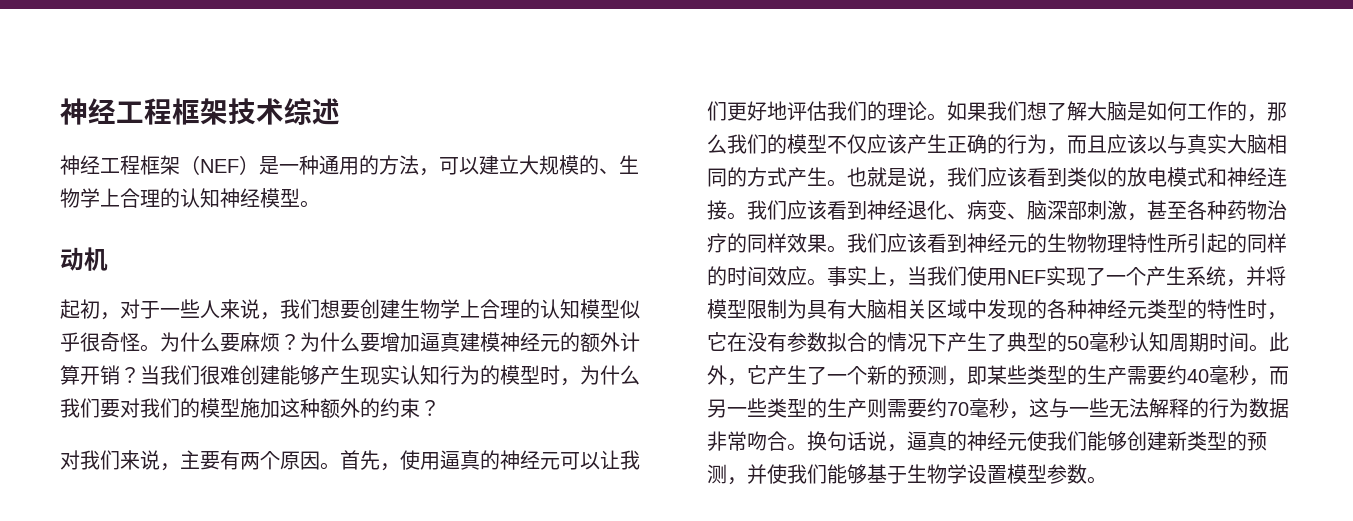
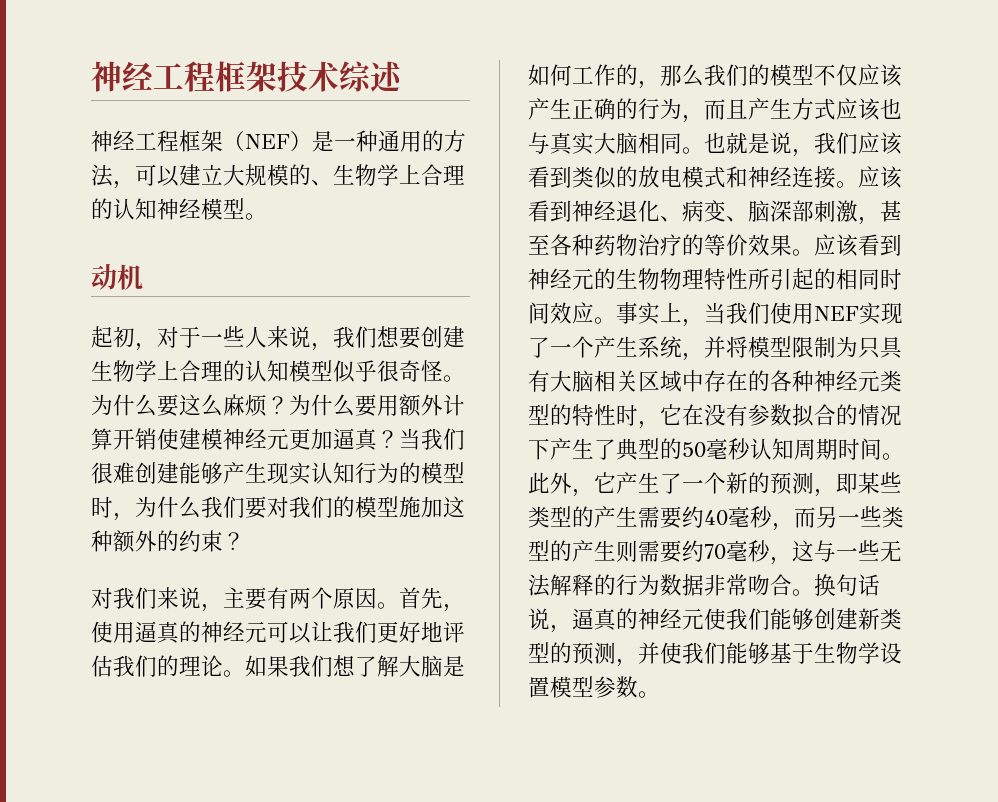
- 为什么要麻烦？
+ 为什么要这么麻烦？
- 为什么要增加逼真建模神经元的额外计算开销？
+ 为什么要用额外计算开销使建模神经元更加逼真？
- 如果我们想了解大脑是如何工作的，那么我们的模型不仅应该产生正确的行为，而且应该以与真实大脑相同的方式产生。
+ 如果我们想了解大脑是如何工作的，那么我们的模型不仅应该产生正确的行为，而且产生方式应该也与真实大脑相同。
- 我们应该看到神经退化、病变、脑深部刺激，甚至各种药物治疗的同样效果。我们应该看到神经元的生物物理特性所引起的同样的时间效应。
+ 应该看到神经退化、病变、脑深部刺激，甚至各种药物治疗的等价效果。应该看到神经元的生物物理特性所引起的相同时间效应。
- 事实上，当我们使用NEF实现了一个产生系统，并将模型限制为具有大脑相关区域中发现的各种神经元类型的特性时，它在没有参数拟合的情况下产生了典型的50毫秒认知周期时间。
+ 事实上，当我们使用NEF实现了一个产生系统，并将模型限制为只具有大脑相关区域中存在的各种神经元类型的特性时，它在没有参数拟合的情况下产生了典型的50毫秒认知周期时间。
- 此外，它产生了一个新的预测，即某些类型的生产需要约40毫秒，而另一些类型的生产则需要约70毫秒，这与一些无法解释的行为数据非常吻合。
+ 此外，它产生了一个新的预测，即某些类型的产生需要约40毫秒，而另一些类型的产生则需要约70毫秒，这与一些无法解释的行为数据非常吻合。

